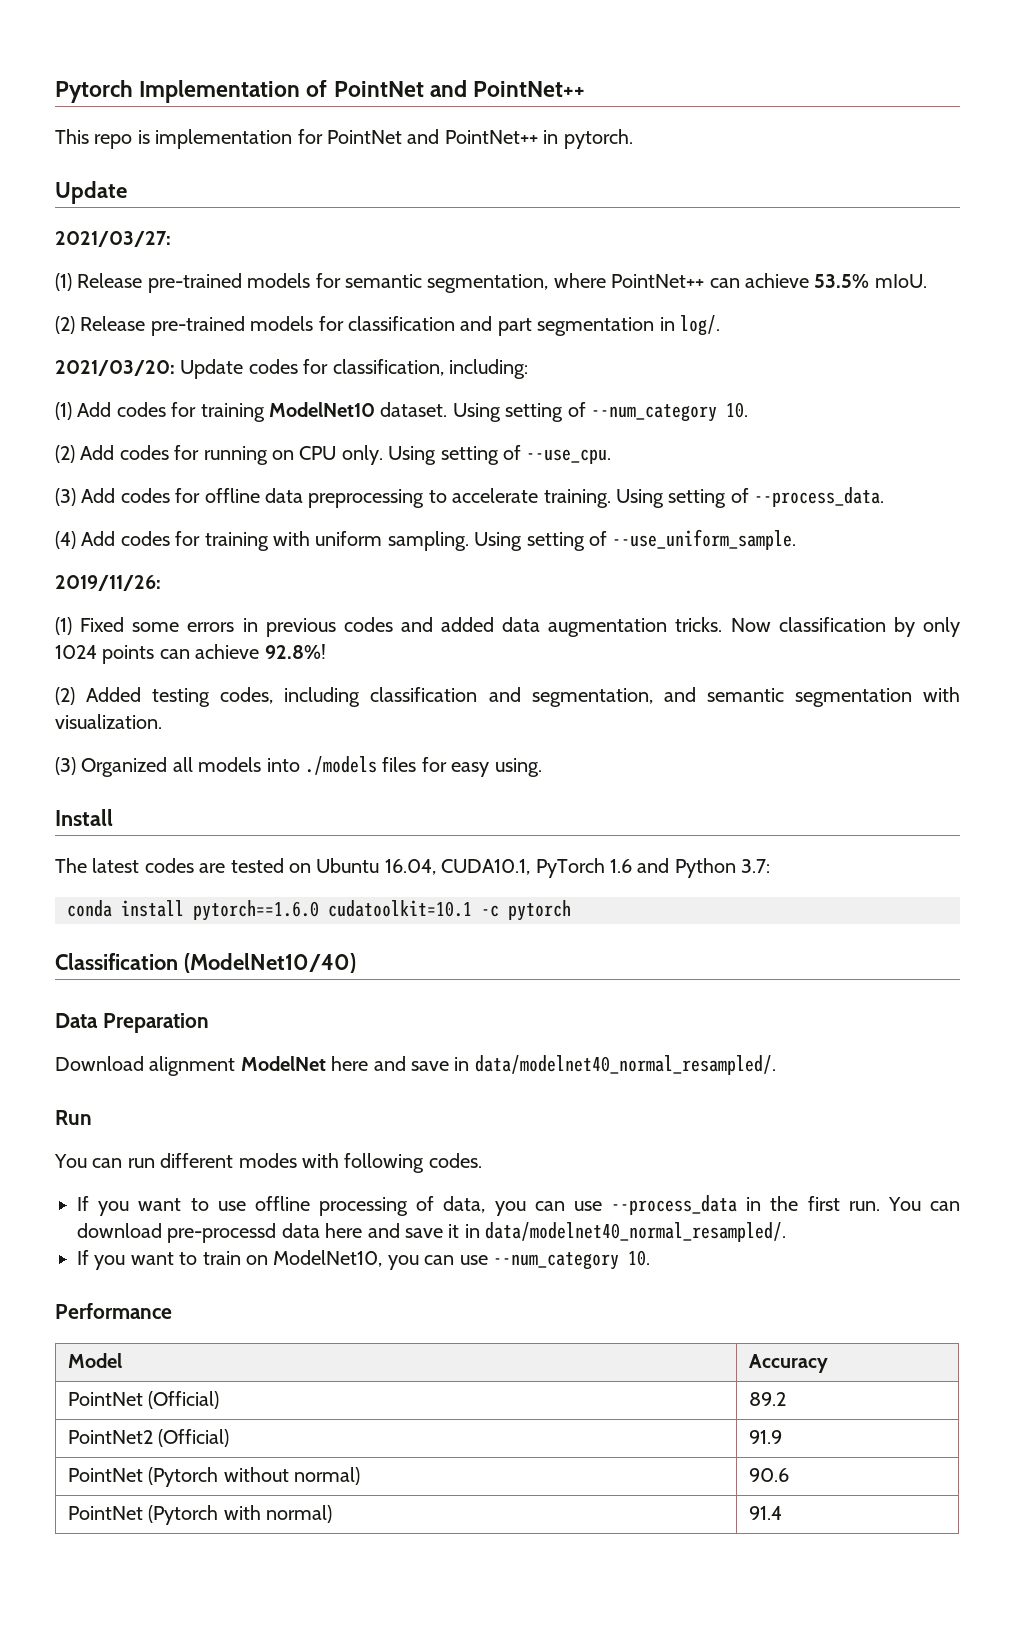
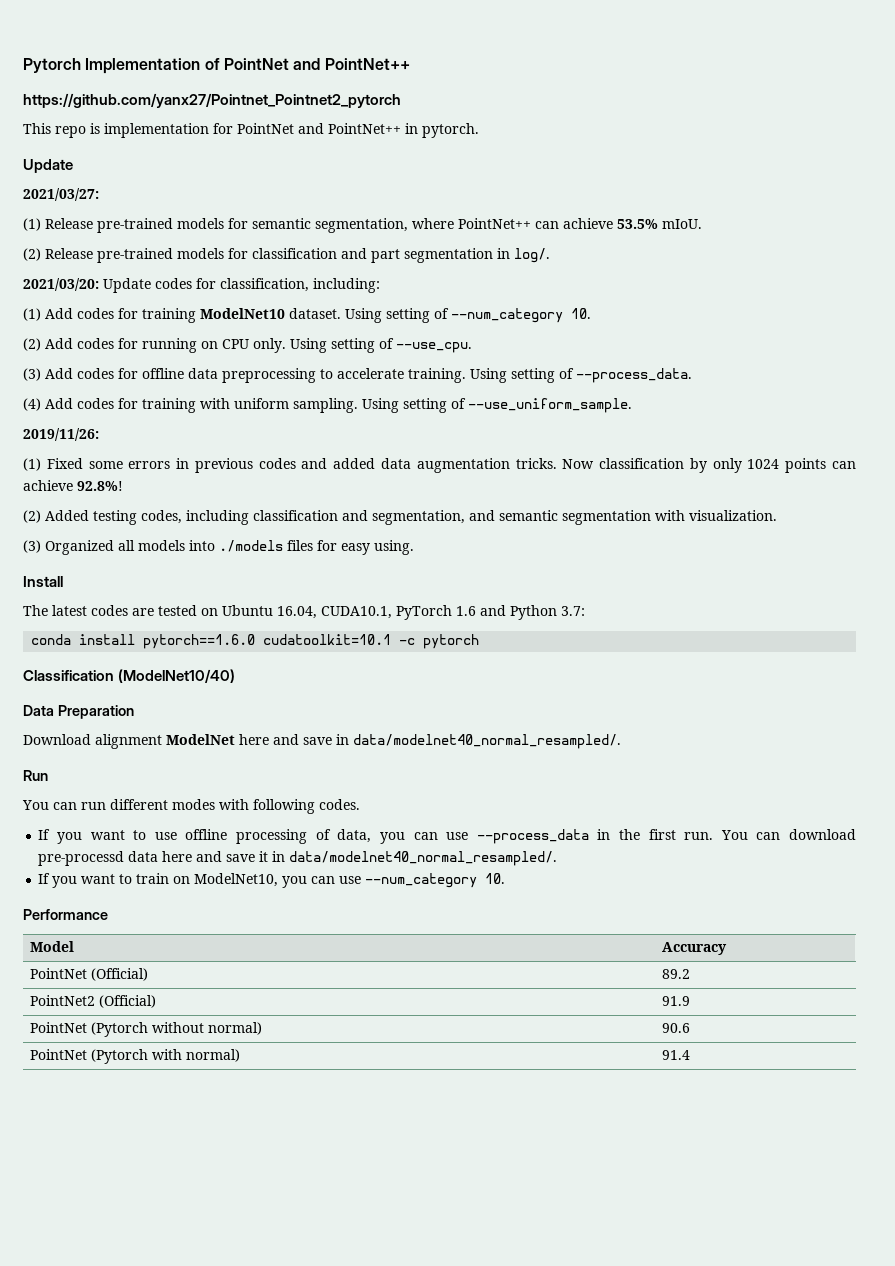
+ https://github.com/yanx27/Pointnet_Pointnet2_pytorch

